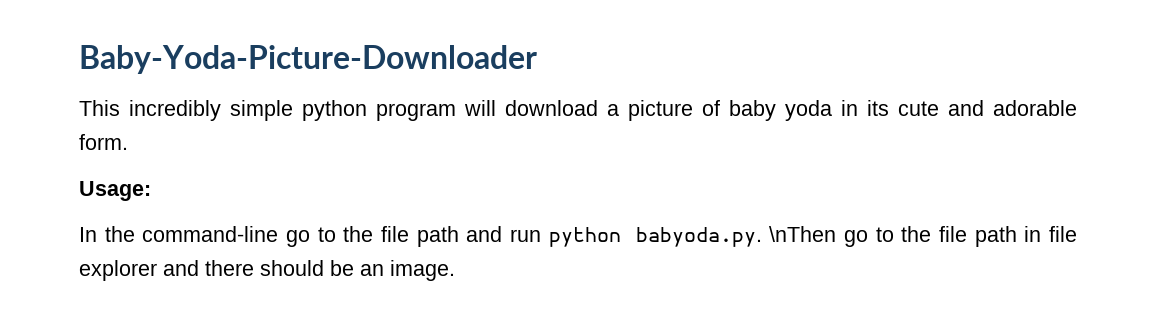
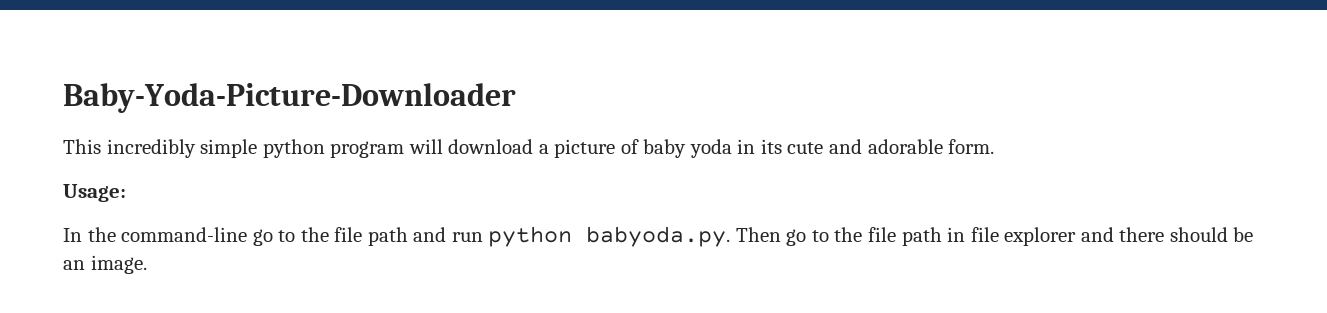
- In the command-line go to the file path and run python babyoda.py. \nThen go to the file path in file explorer and there should be an image.
+ In the command-line go to the file path and run python babyoda.py. Then go to the file path in file explorer and there should be an image.

